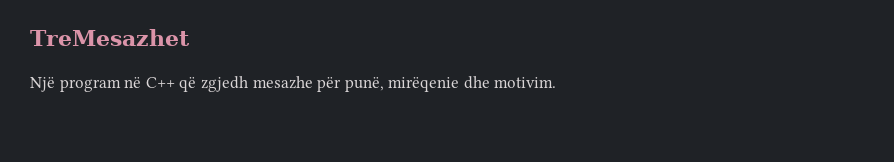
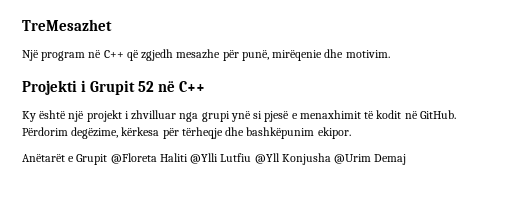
+ Projekti i Grupit 52 në C++
+ Ky është një projekt i zhvilluar nga grupi ynë si pjesë e menaxhimit të kodit në GitHub. Përdorim degëzime, kërkesa për tërheqje dhe bashkëpunim ekipor.
+ Anëtarët e Grupit @Floreta Haliti @Ylli Lutfiu @Yll Konjusha @Urim Demaj

